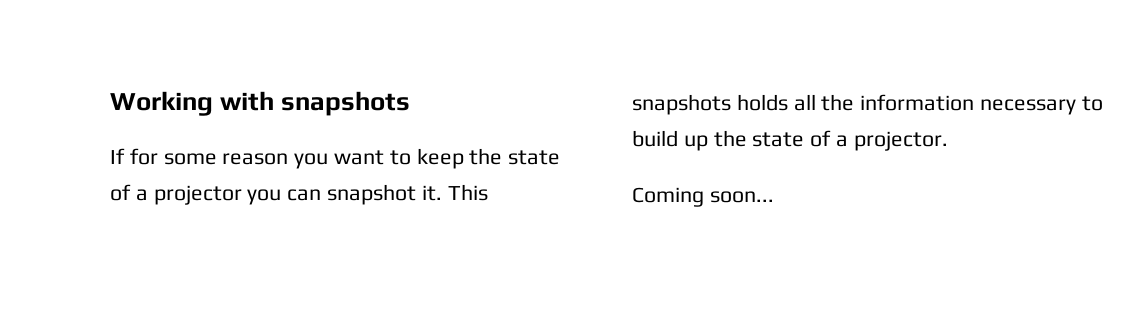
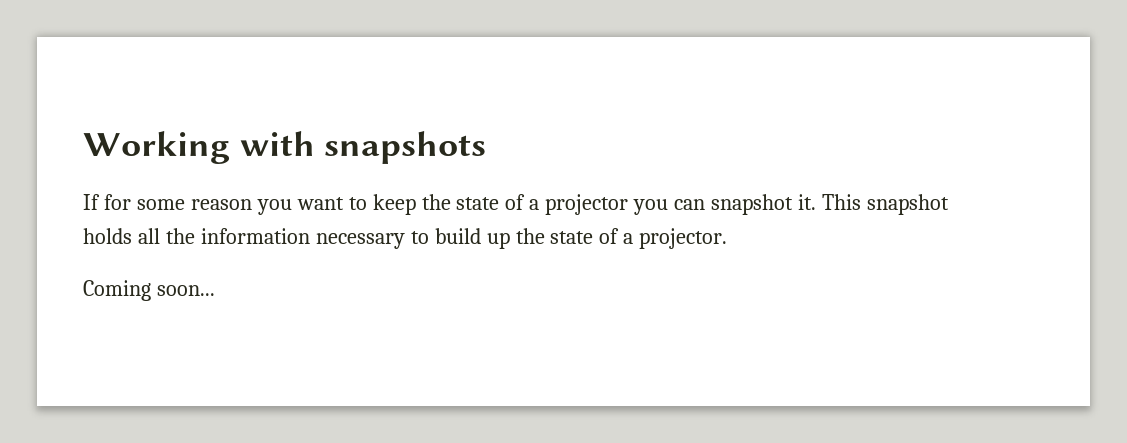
- This snapshots holds all the information necessary to build up the state of a projector.
+ This snapshot holds all the information necessary to build up the state of a projector.

